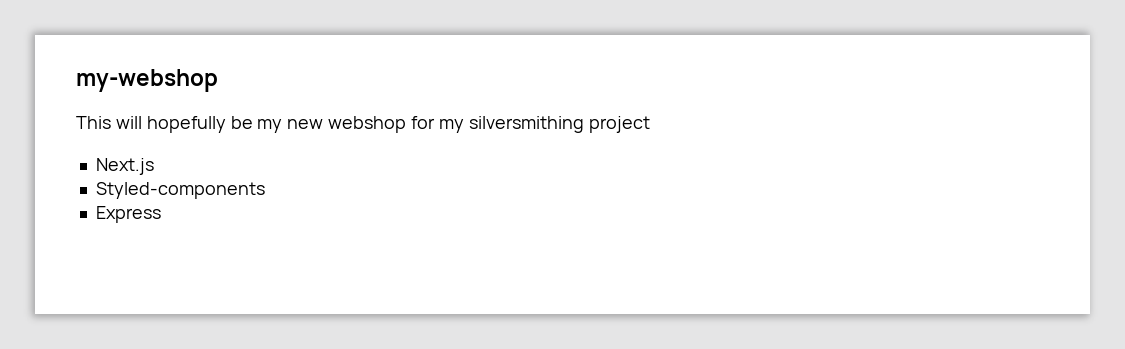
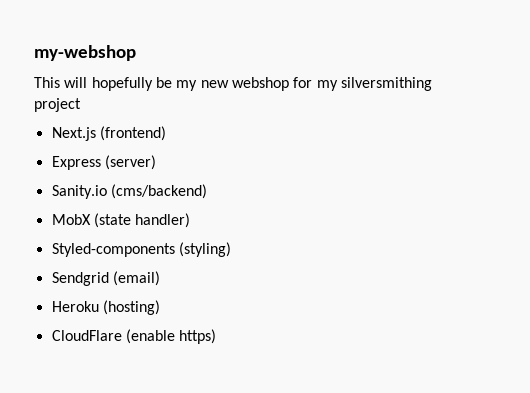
- Next.js
- Styled-components
- Express
+ Next.js (frontend)
+ Express (server)
+ Sanity.io (cms/backend)
+ MobX (state handler)
+ Styled-components (styling)
+ Sendgrid (email)
+ Heroku (hosting)
+ CloudFlare (enable https)

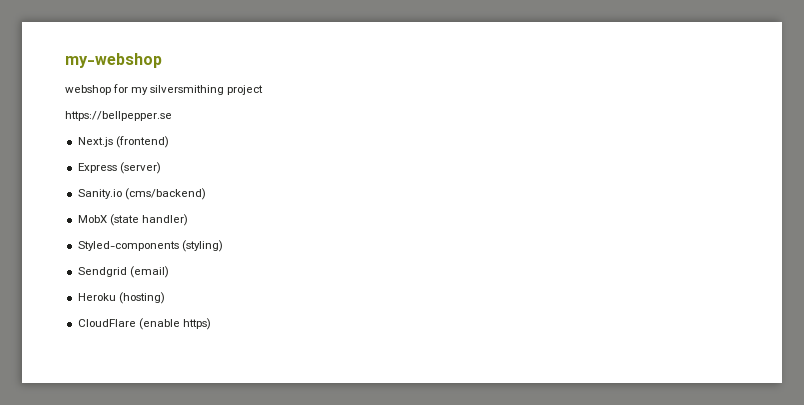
- This will hopefully be my new webshop for my silversmithing project
+ webshop for my silversmithing project
+ https://bellpepper.se

